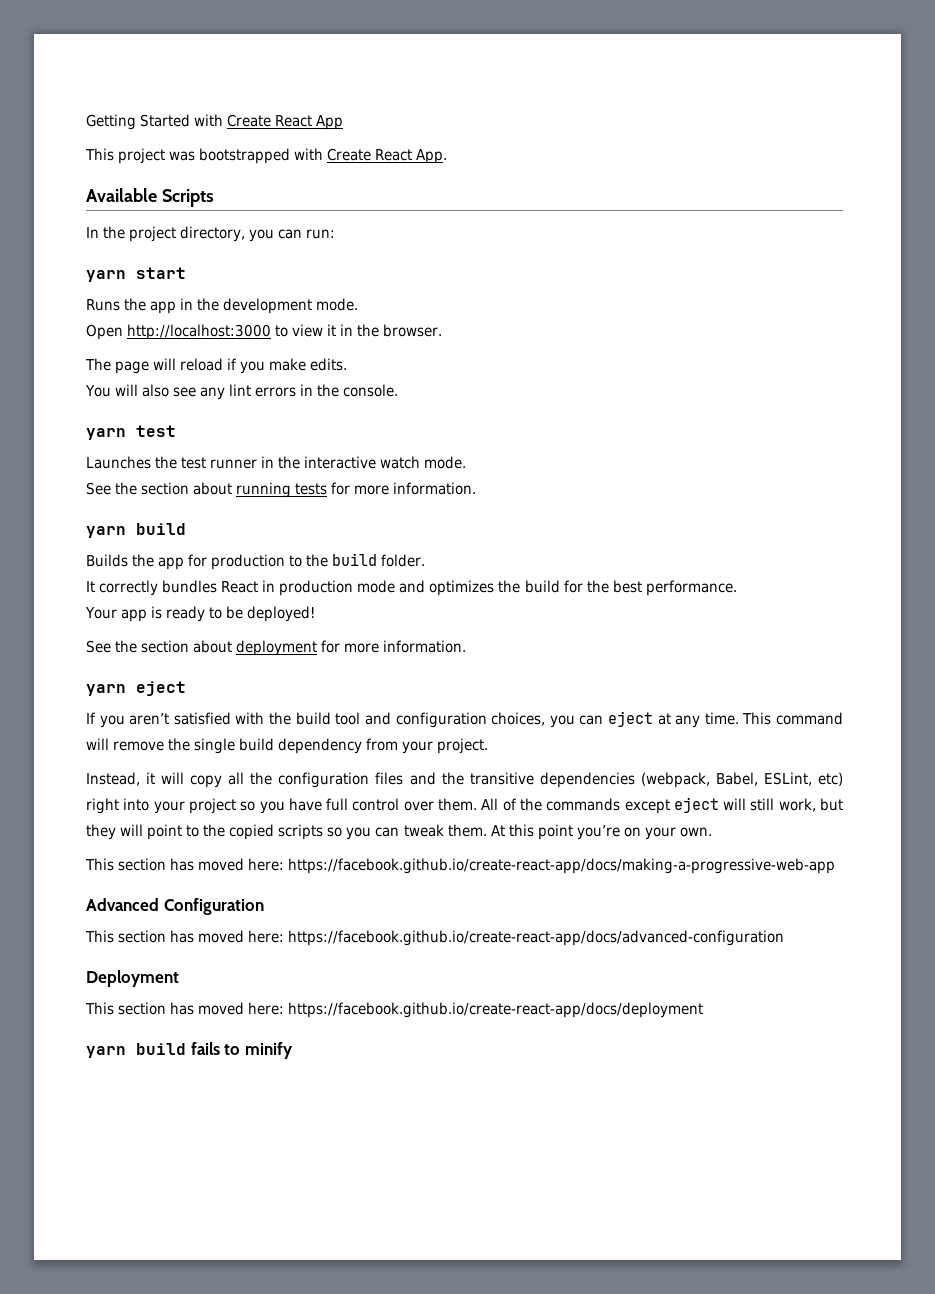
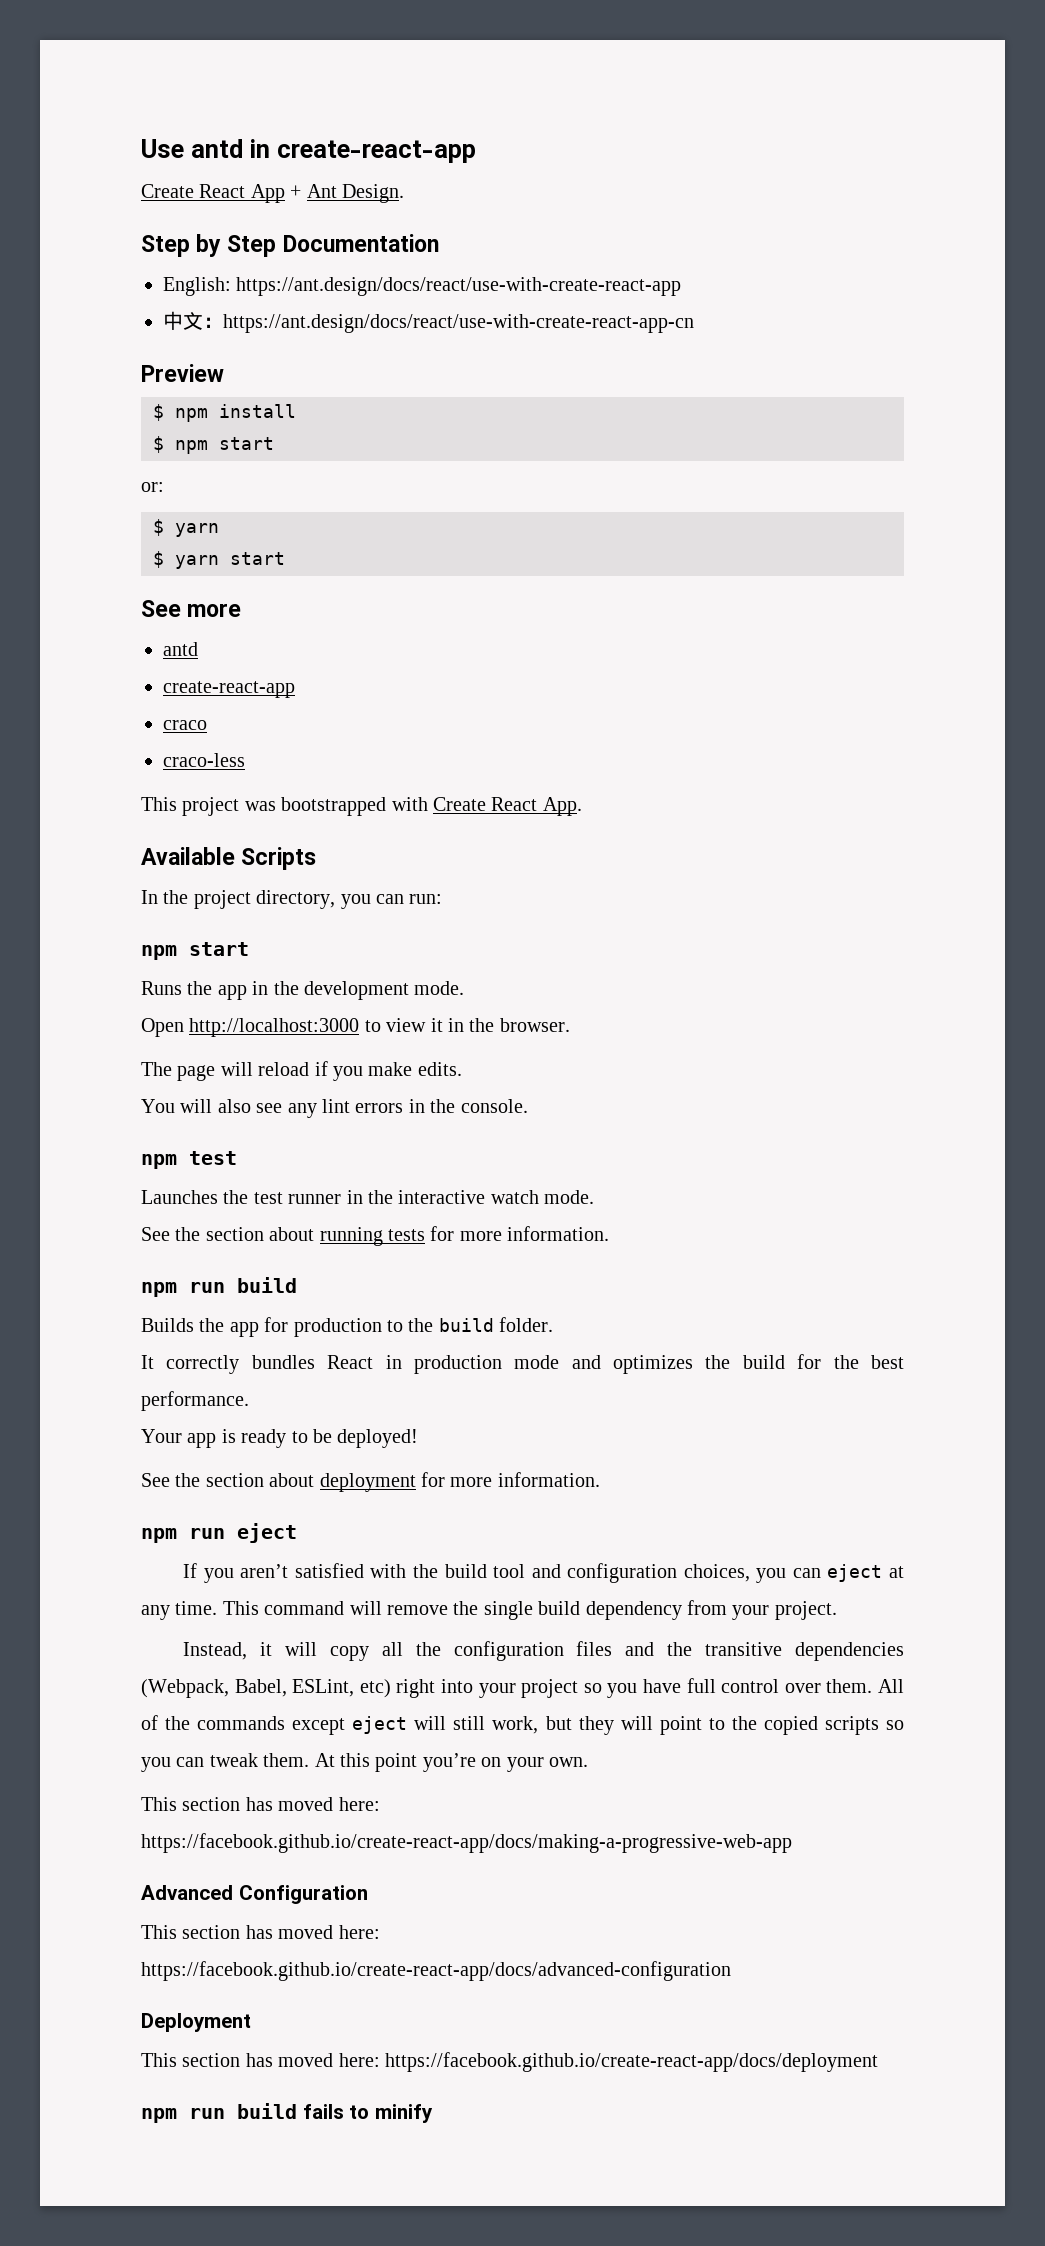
- Getting Started with Create React App
+ Use antd in create-react-app
+ Create React App + Ant Design.
+ Step by Step Documentation
+ English: https://ant.design/docs/react/use-with-create-react-app
+ 中文：https://ant.design/docs/react/use-with-create-react-app-cn
+ Preview
+ $ npm install
+ $ npm start
+ or:
+ $ yarn
+ $ yarn start
+ See more
+ antd
+ create-react-app
+ craco
+ craco-less
  In the project directory, you can run:
- yarn start
+ npm start
- yarn test
+ npm test
  See the section about running tests for more information.
- yarn build
+ npm run build
- yarn eject
+ npm run eject
- Instead, it will copy all the configuration files and the transitive dependencies (webpack, Babel, ESLint, etc) right into your project so you have full control over them.
+ Instead, it will copy all the configuration files and the transitive dependencies (Webpack, Babel, ESLint, etc) right into your project so you have full control over them.
- yarn build fails to minify
+ npm run build fails to minify

